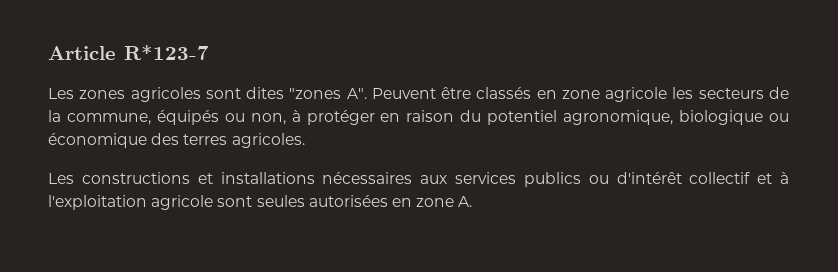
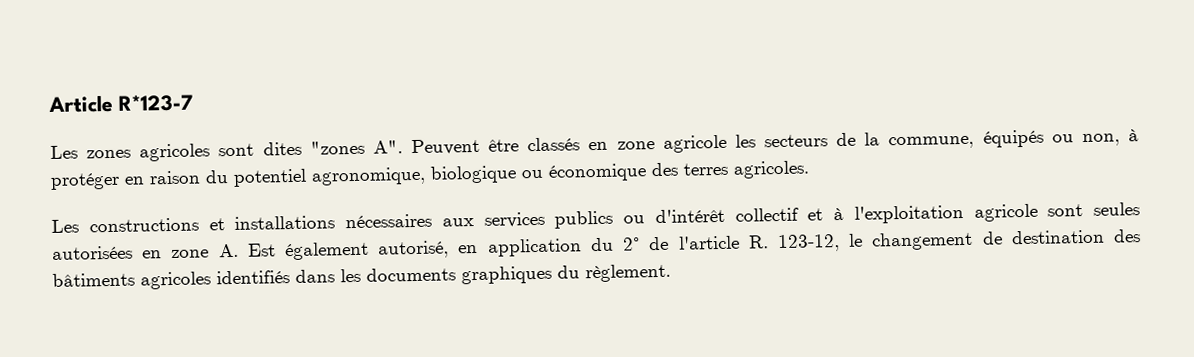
- Les constructions et installations nécessaires aux services publics ou d'intérêt collectif et à l'exploitation agricole sont seules autorisées en zone A.
+ Les constructions et installations nécessaires aux services publics ou d'intérêt collectif et à l'exploitation agricole sont seules autorisées en zone A. Est également autorisé, en application du 2° de l'article R. 123-12, le changement de destination des bâtiments agricoles identifiés dans les documents graphiques du règlement.

